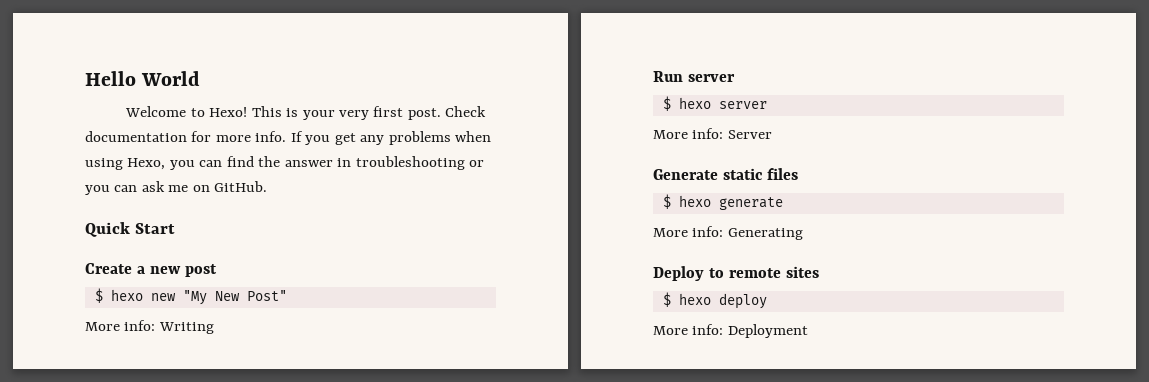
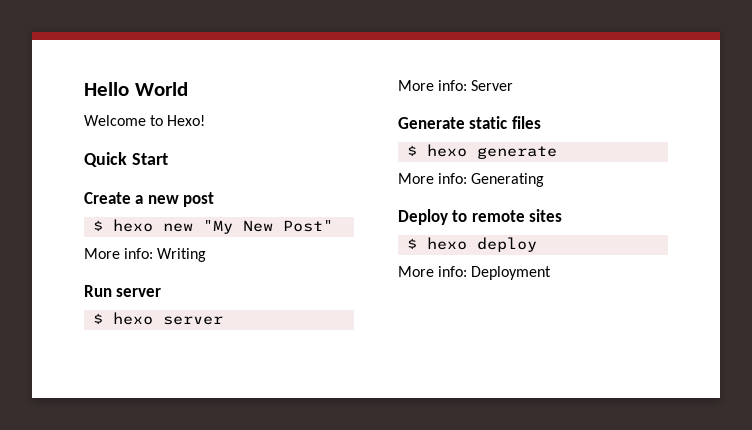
- This is your very first post. Check documentation for more info. If you get any problems when using Hexo, you can find the answer in troubleshooting or you can ask me on GitHub.

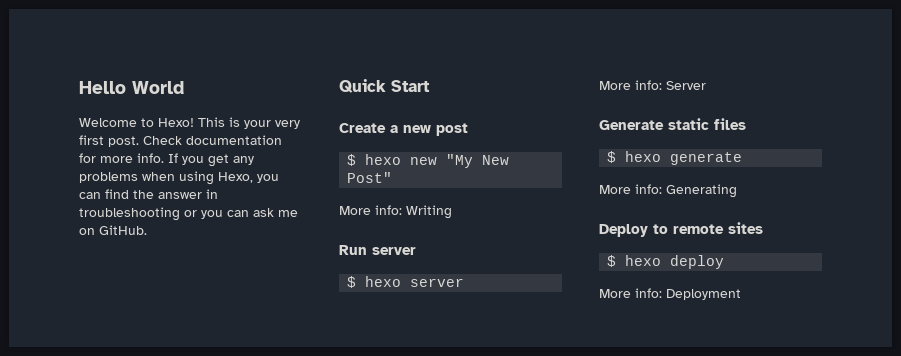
+ This is your very first post. Check documentation for more info. If you get any problems when using Hexo, you can find the answer in troubleshooting or you can ask me on GitHub.

